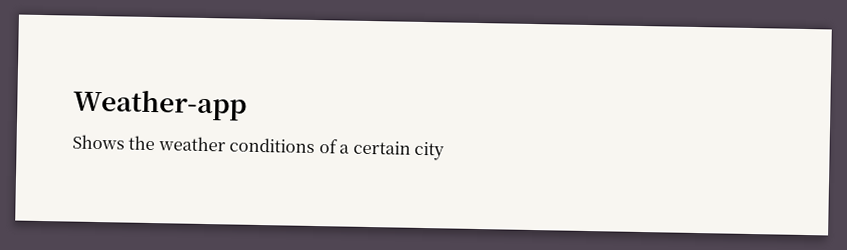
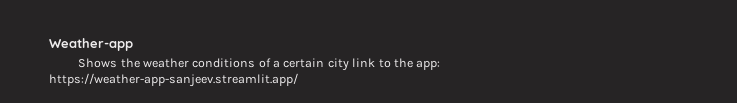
- Shows the weather conditions of a certain city
+ Shows the weather conditions of a certain city link to the app: https://weather-app-sanjeev.streamlit.app/

